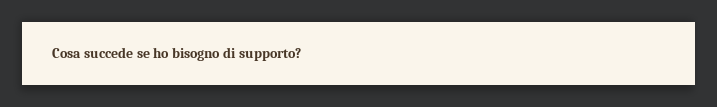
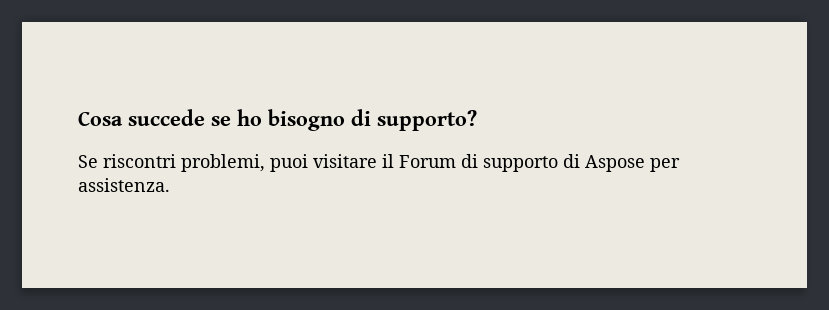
+ Se riscontri problemi, puoi visitare il Forum di supporto di Aspose per assistenza.

